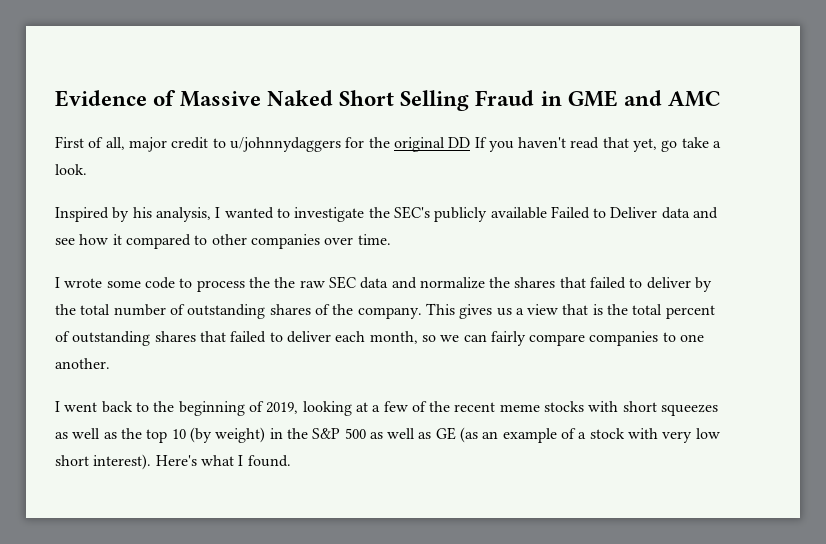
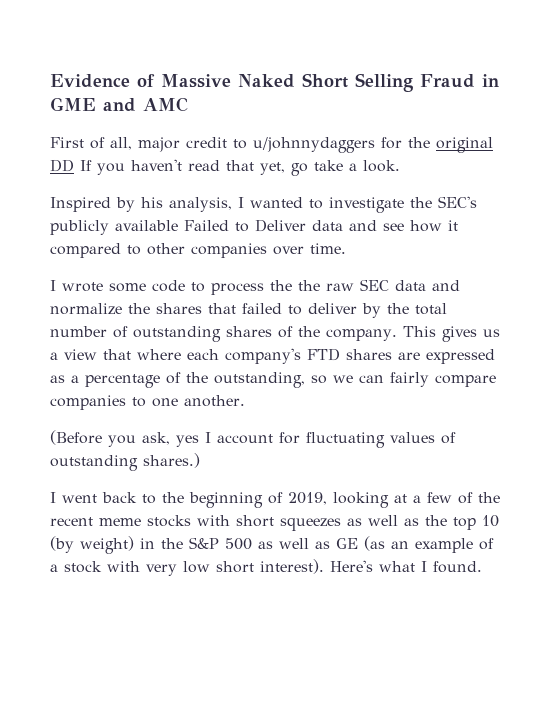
- This gives us a view that is the total percent of outstanding shares that failed to deliver each month, so we can fairly compare companies to one another.
+ This gives us a view that where each company's FTD shares are expressed as a percentage of the outstanding, so we can fairly compare companies to one another.
+ (Before you ask, yes I account for fluctuating values of outstanding shares.)

